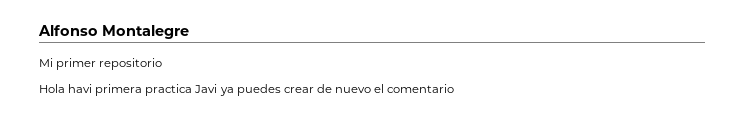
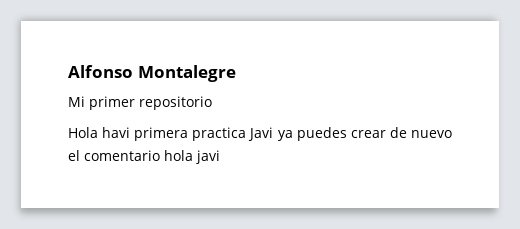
- Hola havi primera practica Javi ya puedes crear de nuevo el comentario
+ Hola havi primera practica Javi ya puedes crear de nuevo el comentario hola javi

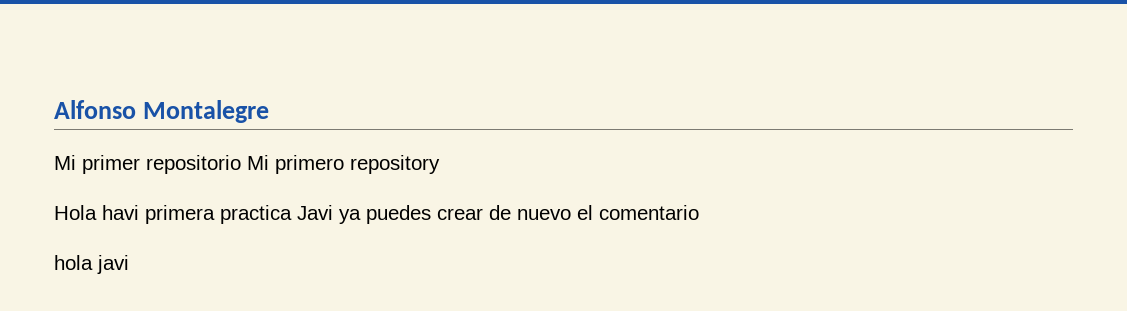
- Mi primer repositorio
+ Mi primer repositorio Mi primero repository
- Hola havi primera practica Javi ya puedes crear de nuevo el comentario hola javi
+ Hola havi primera practica Javi ya puedes crear de nuevo el comentario
+ hola javi

